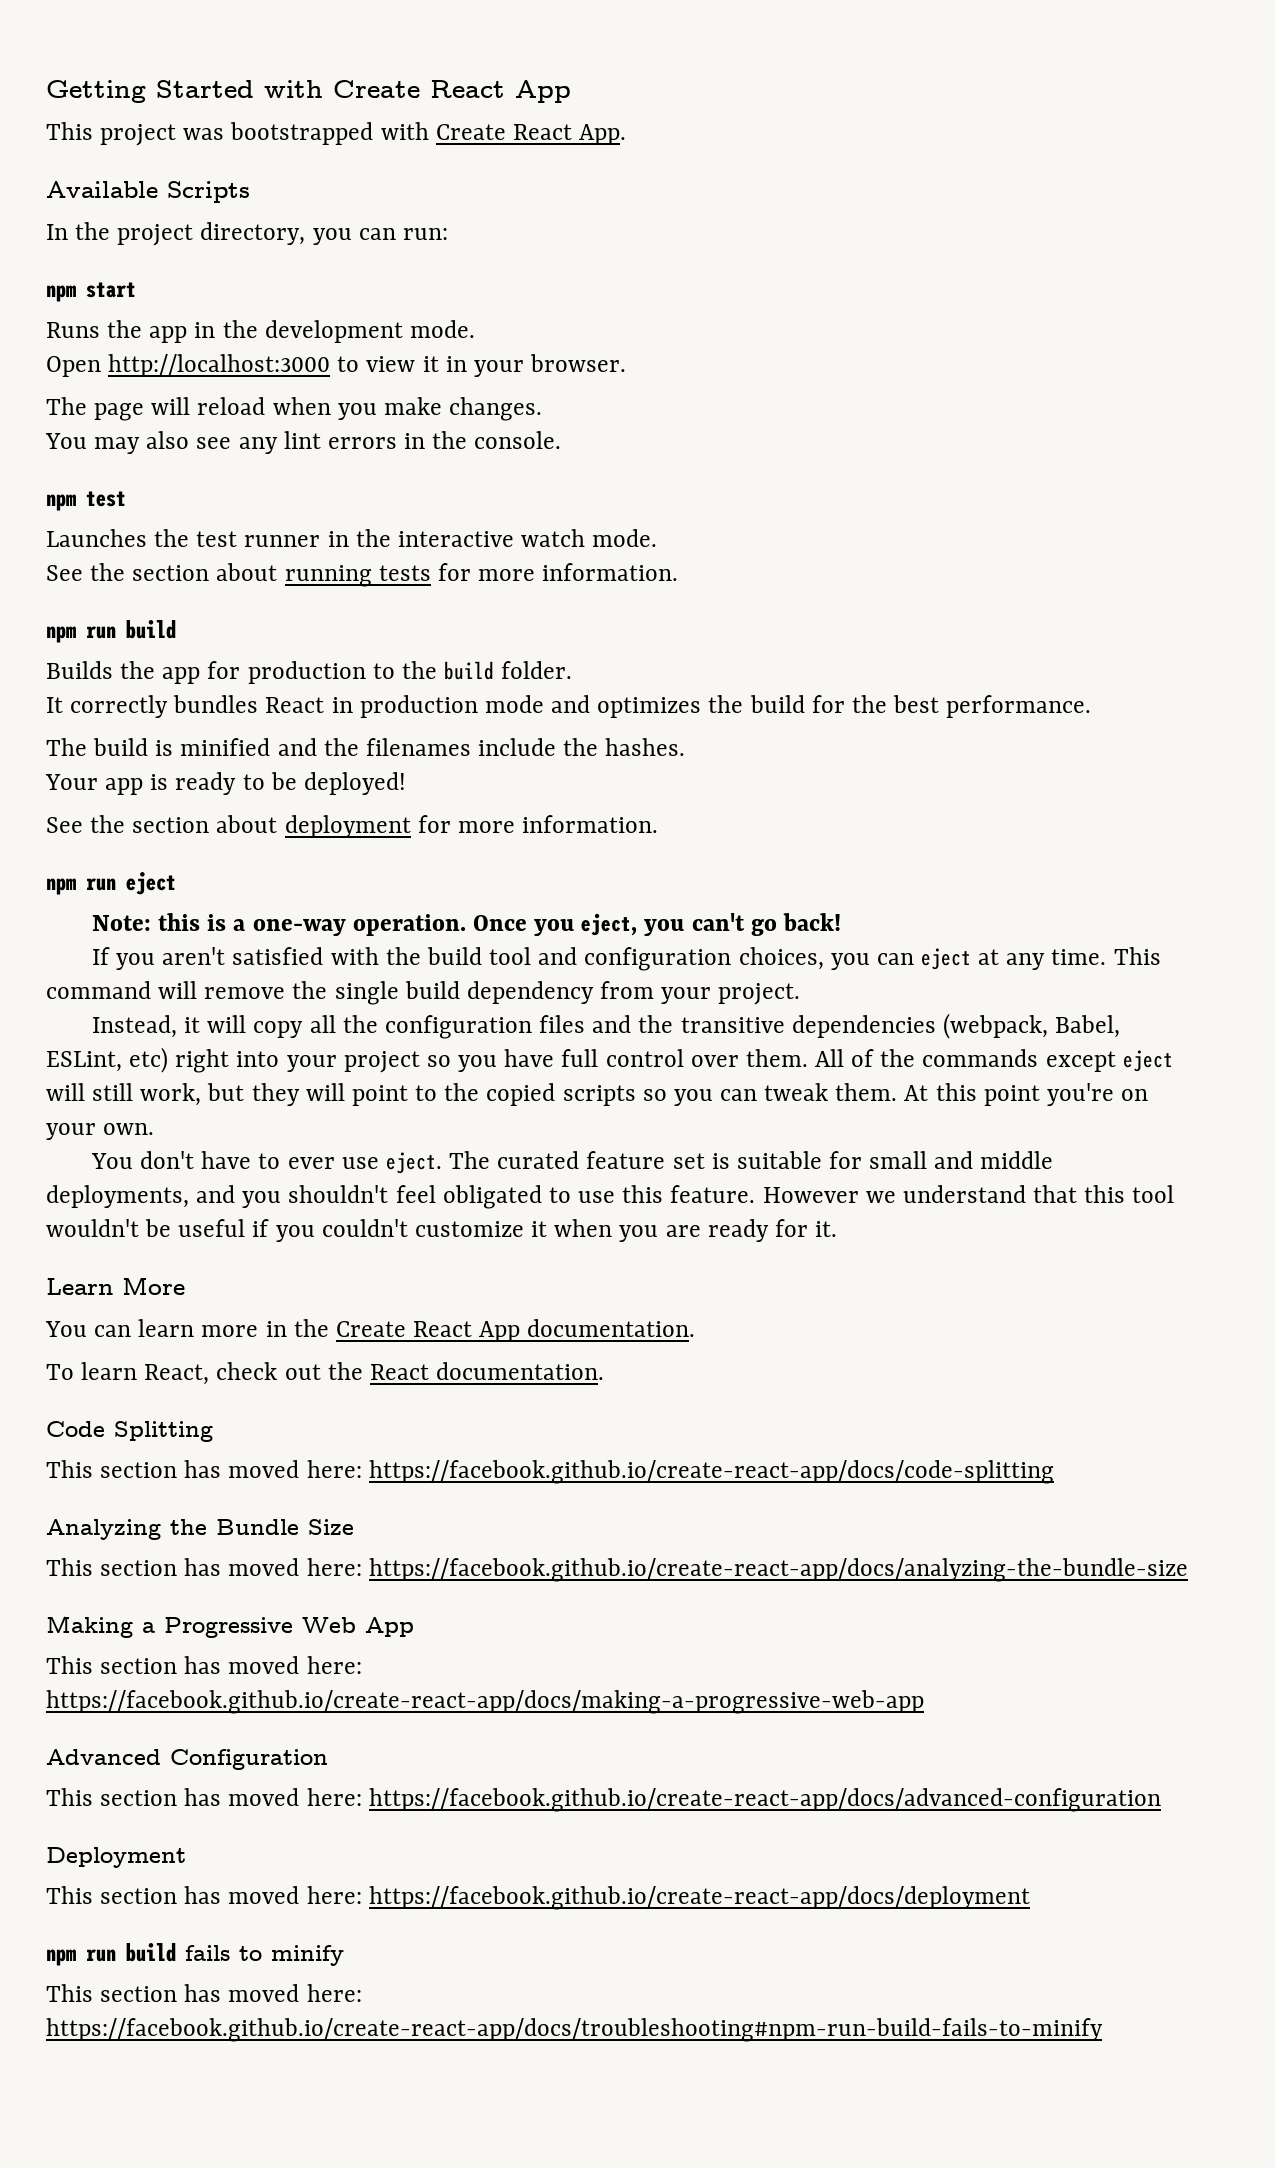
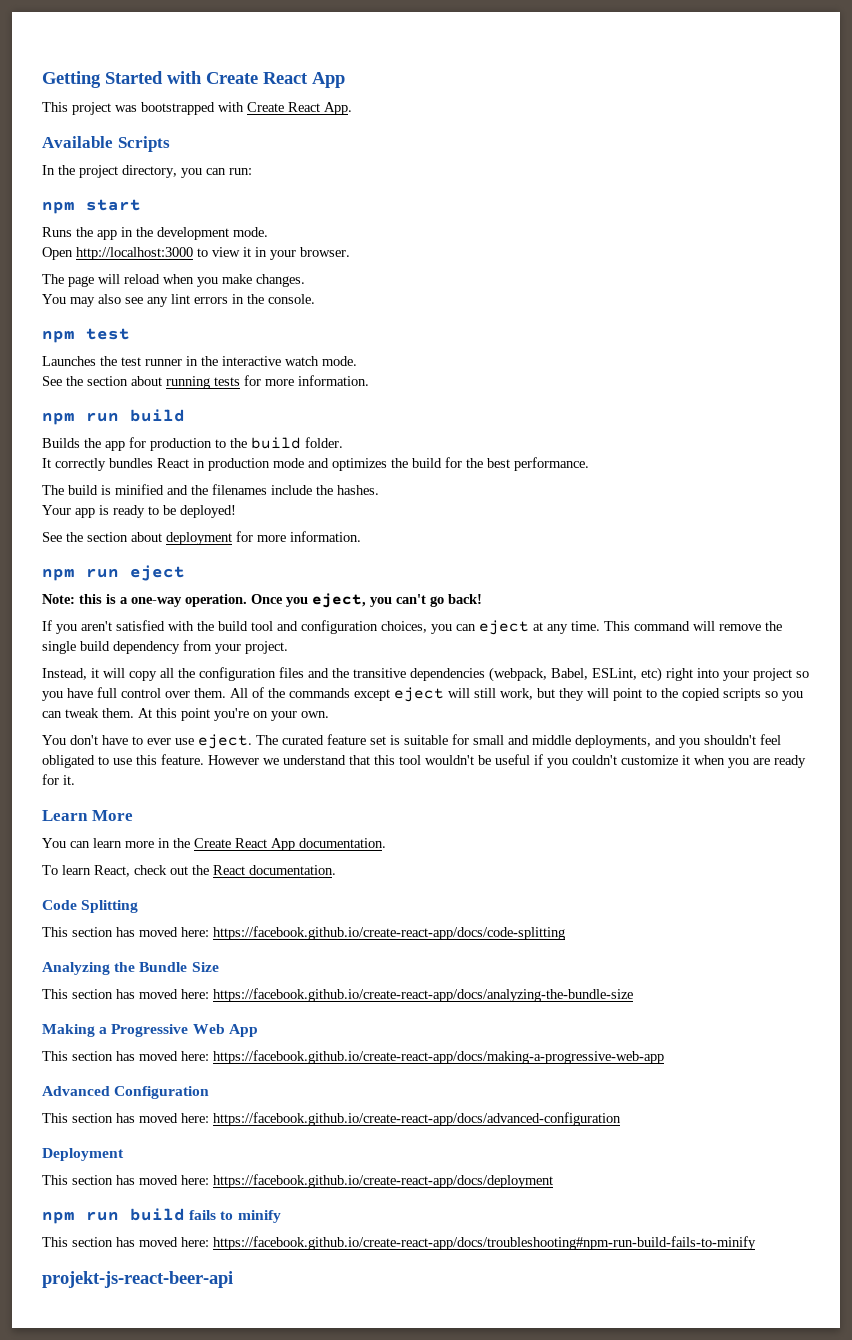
+ projekt-js-react-beer-api

